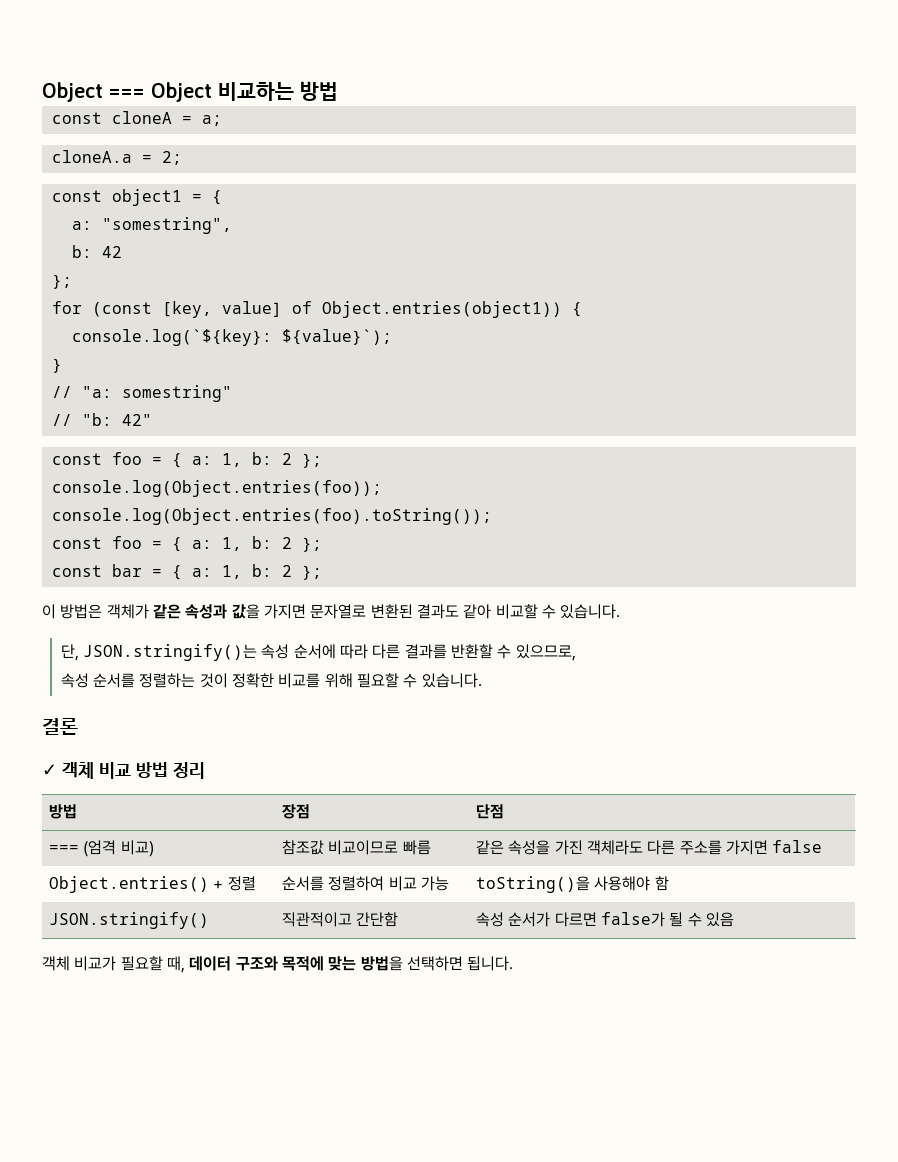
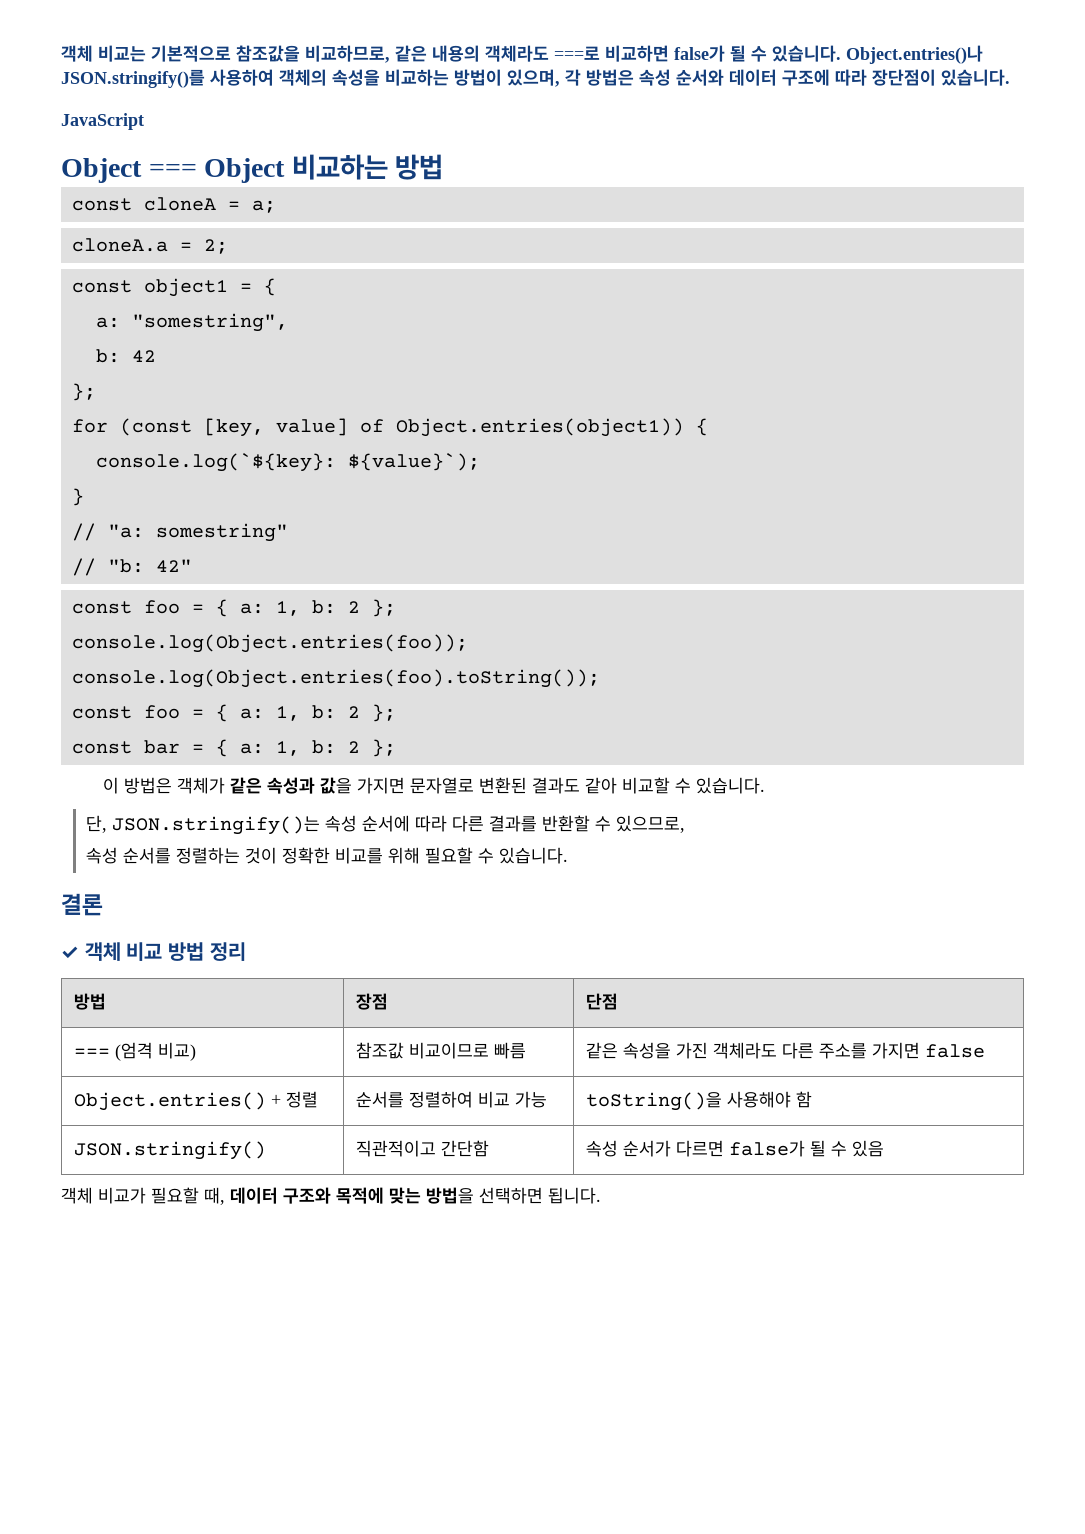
+ 객체 비교는 기본적으로 참조값을 비교하므로, 같은 내용의 객체라도 ===로 비교하면 false가 될 수 있습니다. Object.entries()나 JSON.stringify()를 사용하여 객체의 속성을 비교하는 방법이 있으며, 각 방법은 속성 순서와 데이터 구조에 따라 장단점이 있습니다.
+ JavaScript

